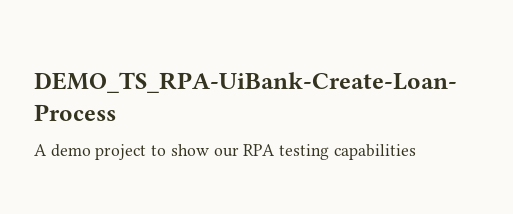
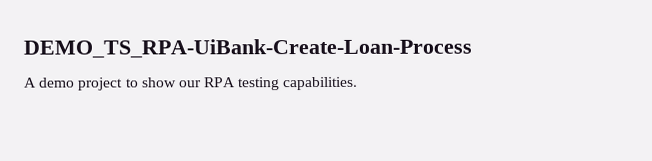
- A demo project to show our RPA testing capabilities
+ A demo project to show our RPA testing capabilities.

